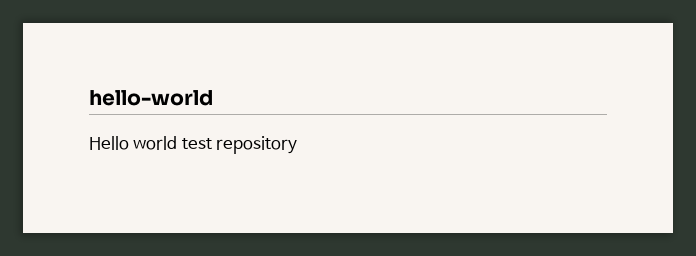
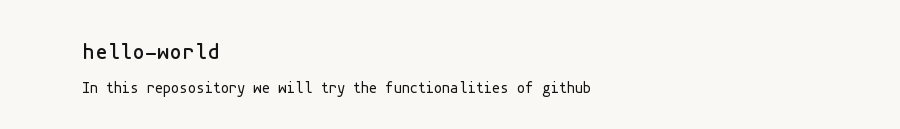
- Hello world test repository
+ In this reposository we will try the functionalities of github

